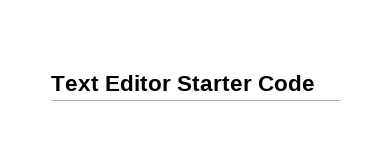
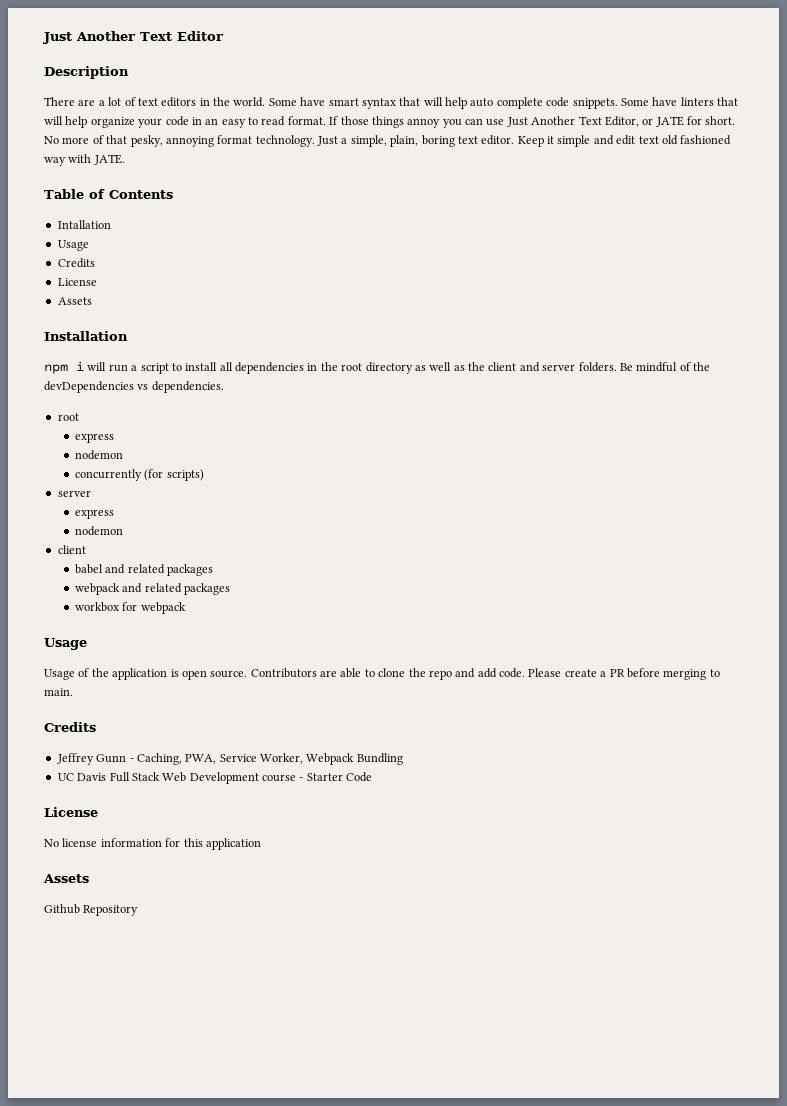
- Text Editor Starter Code
+ Just Another Text Editor
+ Description
+ There are a lot of text editors in the world. Some have smart syntax that will help auto complete code snippets. Some have linters that will help organize your code in an easy to read format. If those things annoy you can use Just Another Text Editor, or JATE for short. No more of that pesky, annoying format technology. Just a simple, plain, boring text editor. Keep it simple and edit text old fashioned way with JATE.
+ Table of Contents
+ Intallation
+ Usage
+ Credits
+ License
+ Assets
+ Installation
+ npm i will run a script to install all dependencies in the root directory as well as the client and server folders. Be mindful of the devDependencies vs dependencies.
+ root
+ express
+ nodemon
+ concurrently (for scripts)
+ server
+ express
+ nodemon
+ client
+ babel and related packages
+ webpack and related packages
+ workbox for webpack
+ Usage
+ Usage of the application is open source. Contributors are able to clone the repo and add code. Please create a PR before merging to main.
+ Credits
+ Jeffrey Gunn - Caching, PWA, Service Worker, Webpack Bundling
+ UC Davis Full Stack Web Development course - Starter Code
+ License
+ No license information for this application
+ Assets
+ Github Repository

